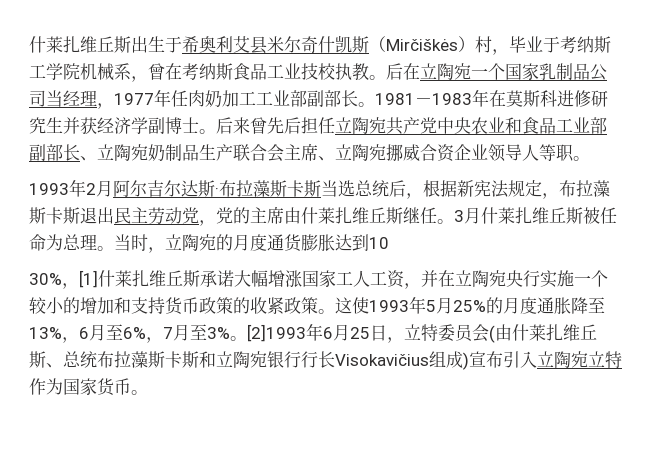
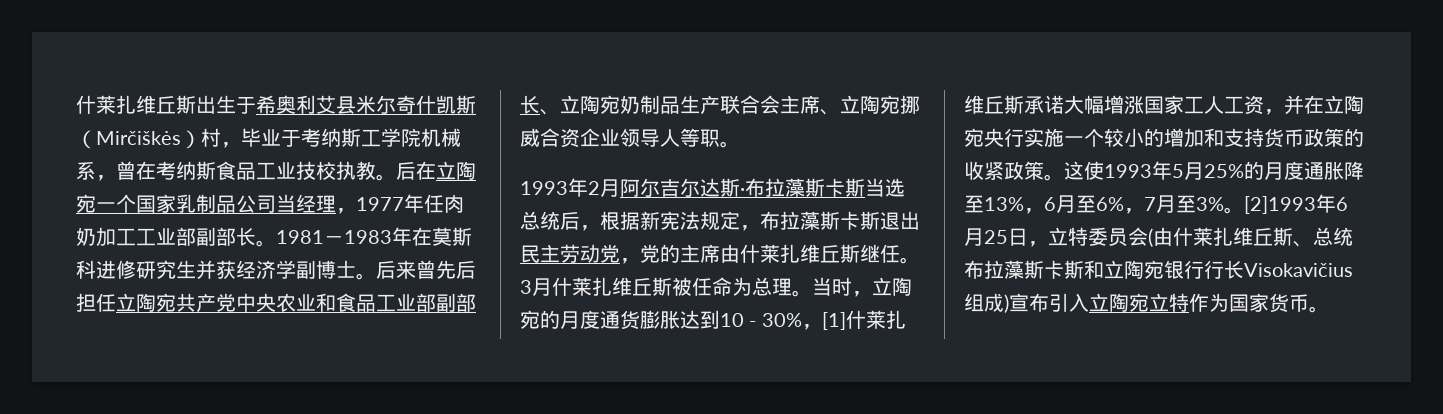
- 当时，立陶宛的月度通货膨胀达到10
- 30%，[1]什莱扎维丘斯承诺大幅增涨国家工人工资，并在立陶宛央行实施一个较小的增加和支持货币政策的收紧政策。
+ 当时，立陶宛的月度通货膨胀达到10 - 30%，[1]什莱扎维丘斯承诺大幅增涨国家工人工资，并在立陶宛央行实施一个较小的增加和支持货币政策的收紧政策。

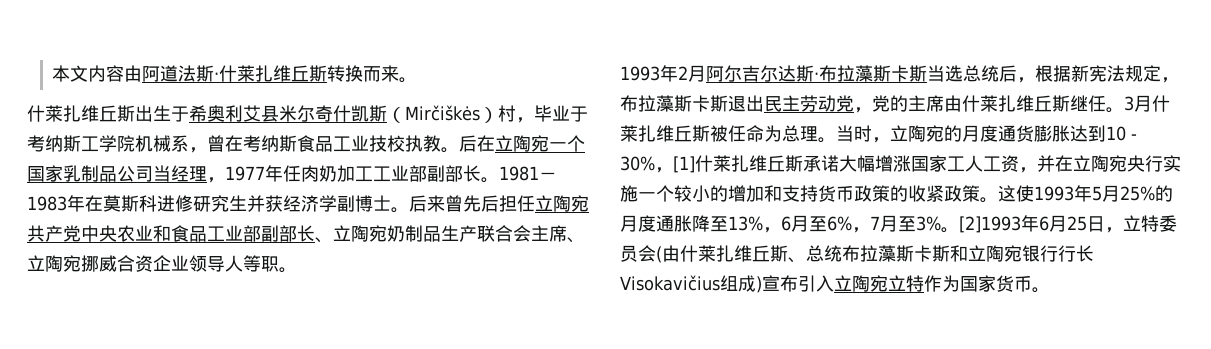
+ 本文内容由阿道法斯·什莱扎维丘斯转换而来。

